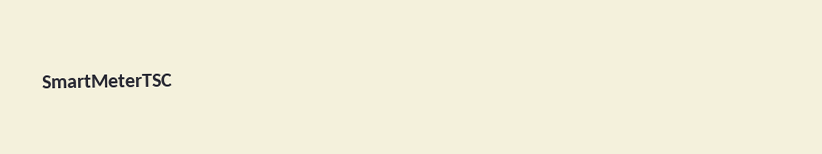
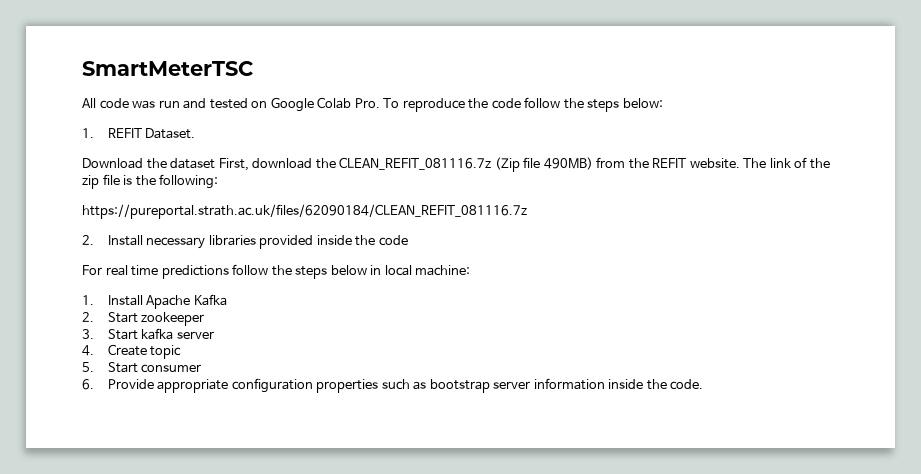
+ All code was run and tested on Google Colab Pro. To reproduce the code follow the steps below:
+ 1. REFIT Dataset.
+ Download the dataset First, download the CLEAN_REFIT_081116.7z (Zip file 490MB) from the REFIT website. The link of the zip file is the following:
+ https://pureportal.strath.ac.uk/files/62090184/CLEAN_REFIT_081116.7z
+ 2. Install necessary libraries provided inside the code
+ For real time predictions follow the steps below in local machine:
+ 1. Install Apache Kafka
+ 2. Start zookeeper
+ 3. Start kafka server
+ 4. Create topic
+ 5. Start consumer
+ 6. Provide appropriate configuration properties such as bootstrap server information inside the code.

